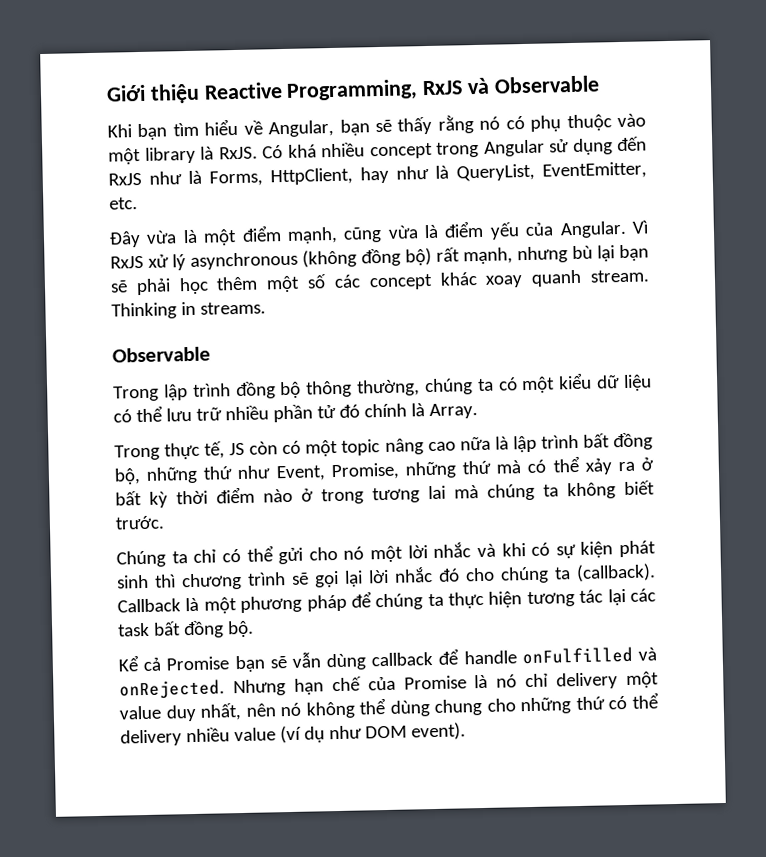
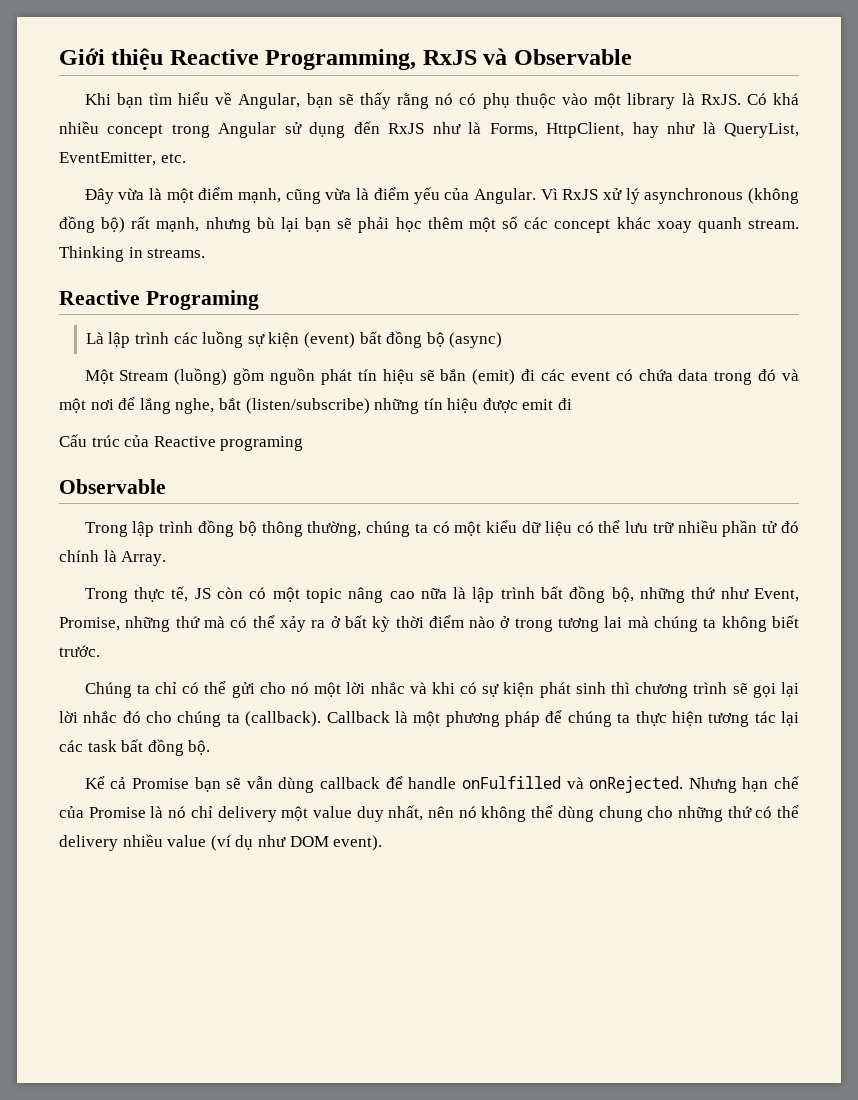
+ Reactive Programing
+ Là lập trình các luồng sự kiện (event) bất đồng bộ (async)
+ Một Stream (luồng) gồm nguồn phát tín hiệu sẽ bắn (emit) đi các event có chứa data trong đó và một nơi để lắng nghe, bắt (listen/subscribe) những tín hiệu được emit đi
+ Cấu trúc của Reactive programing

